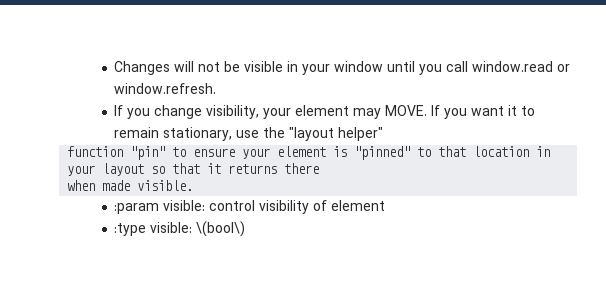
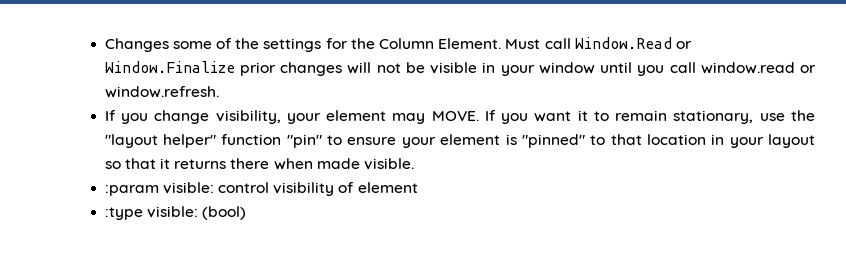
- Changes will not be visible in your window until you call window.read or window.refresh.
+ Changes some of the settings for the Column Element. Must call Window.Read or Window.Finalize prior changes will not be visible in your window until you call window.read or window.refresh.
- If you want it to remain stationary, use the "layout helper"
- function "pin" to ensure your element is "pinned" to that location in your layout so that it returns there
- when made visible.
+ If you want it to remain stationary, use the "layout helper" function "pin" to ensure your element is "pinned" to that location in your layout so that it returns there when made visible.
- :type visible: \(bool\)
+ :type visible: (bool)

